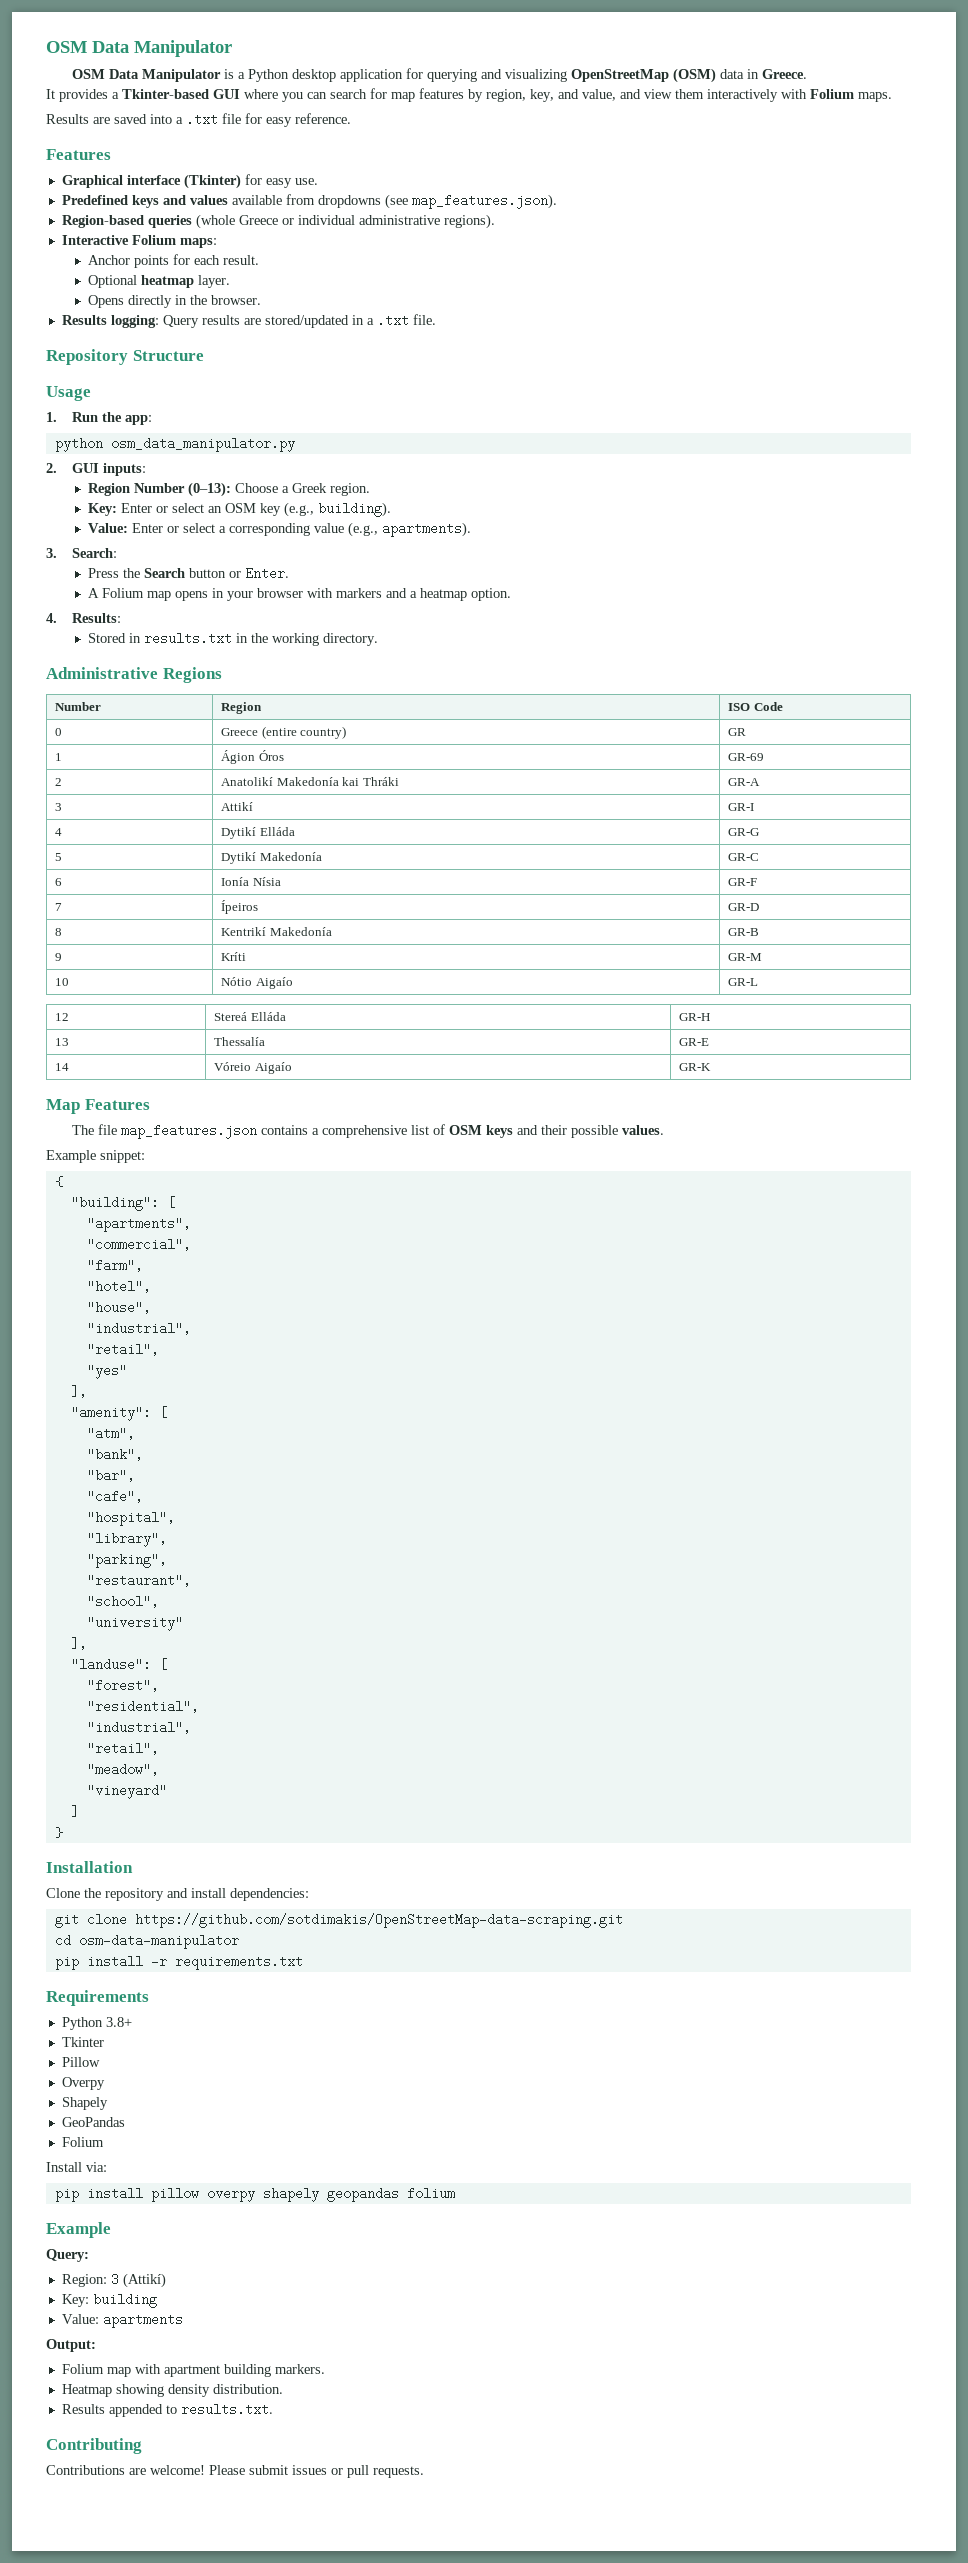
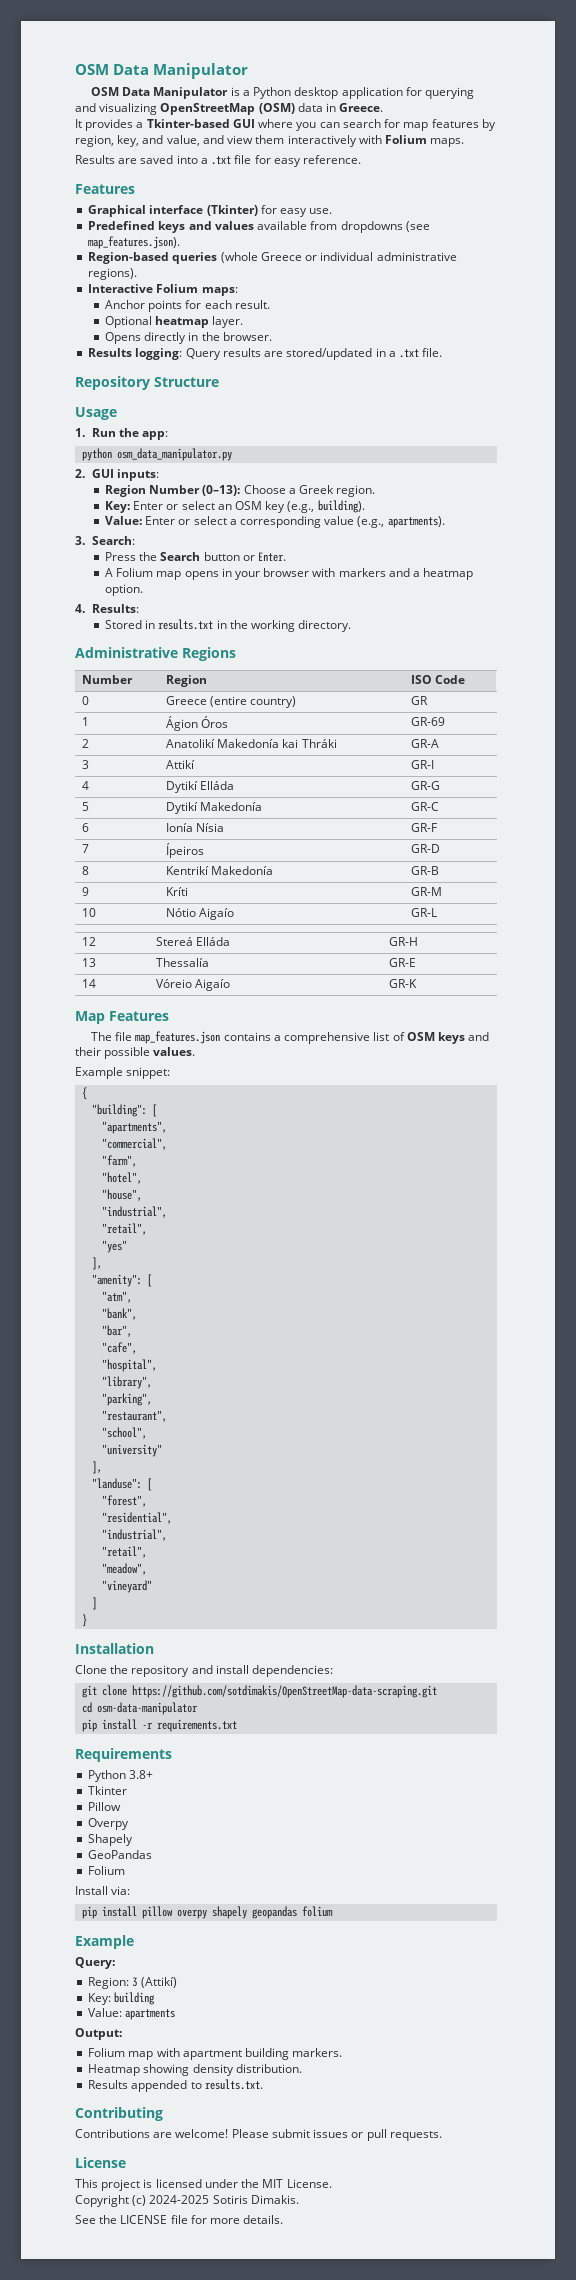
+ License
+ This project is licensed under the MIT License.
+ Copyright (c) 2024-2025 Sotiris Dimakis.
+ See the LICENSE file for more details.

